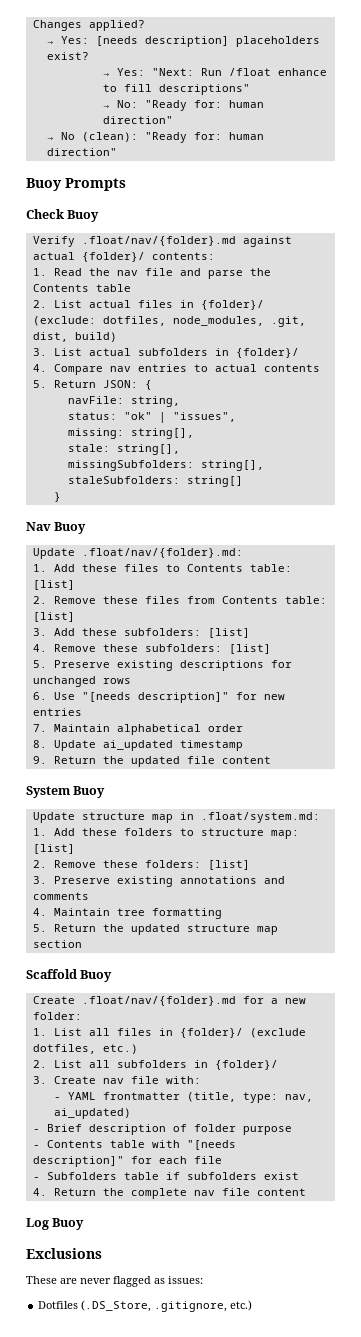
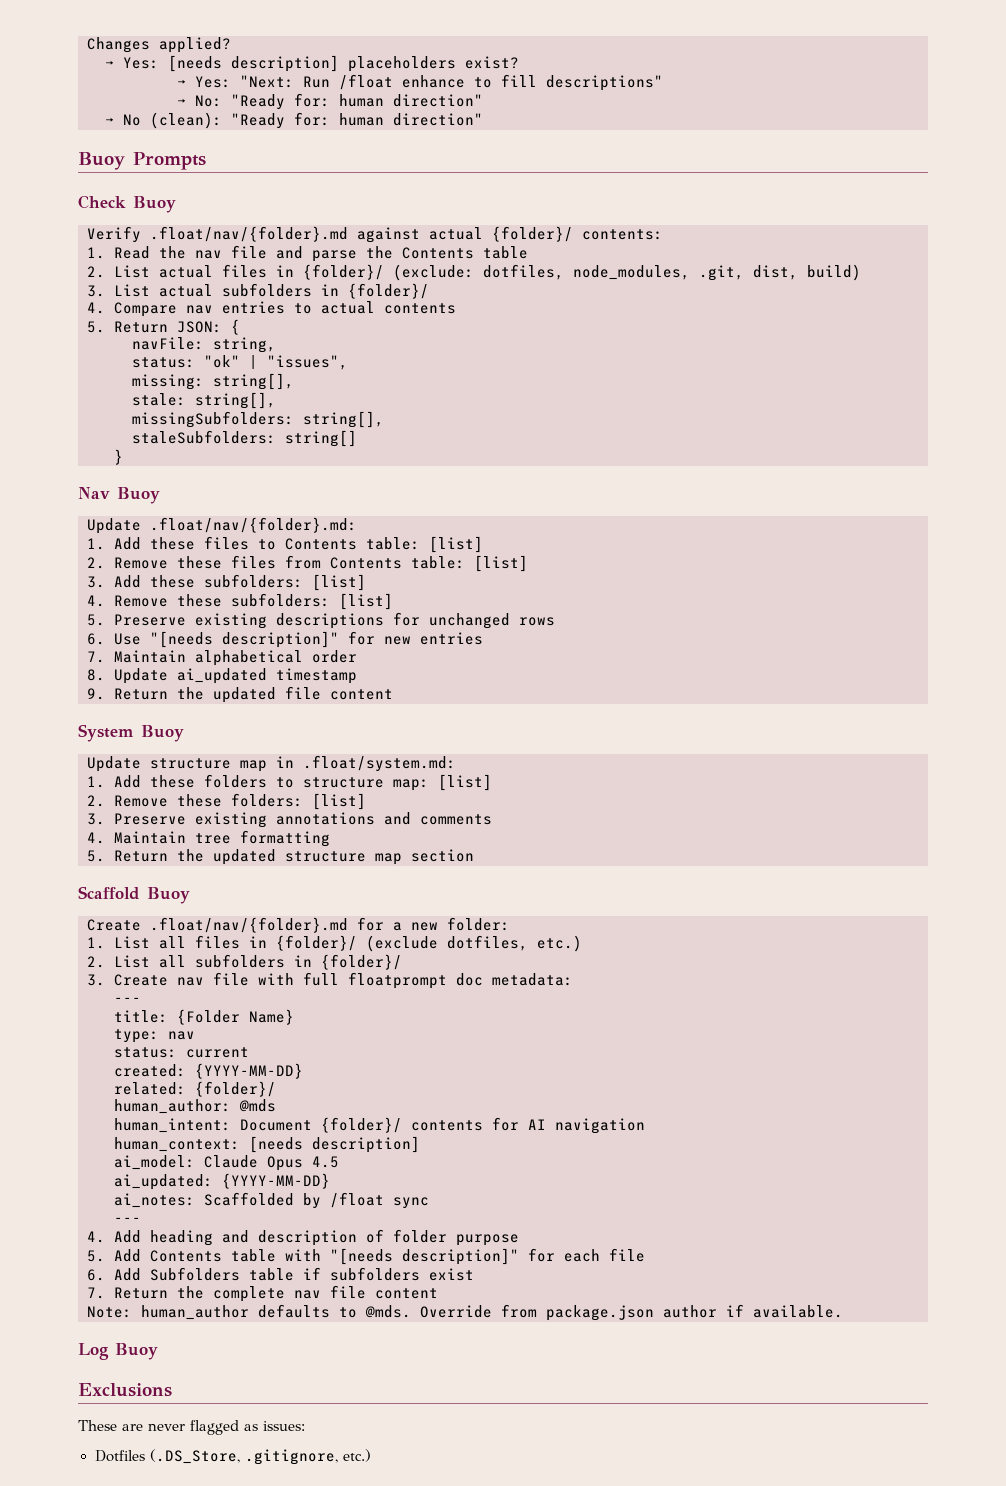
- 3. Create nav file with:
- - YAML frontmatter (title, type: nav, ai_updated)
- - Brief description of folder purpose
+ 3. Create nav file with full floatprompt doc metadata:
+ ---
+ title: {Folder Name}
+ type: nav
+ status: current
+ created: {YYYY-MM-DD}
+ related: {folder}/
+ human_author: @mds
+ human_intent: Document {folder}/ contents for AI navigation
+ human_context: [needs description]
+ ai_model: Claude Opus 4.5
+ ai_updated: {YYYY-MM-DD}
+ ai_notes: Scaffolded by /float sync
+ ---
+ 4. Add heading and description of folder purpose
- - Contents table with "[needs description]" for each file
+ 5. Add Contents table with "[needs description]" for each file
- - Subfolders table if subfolders exist
+ 6. Add Subfolders table if subfolders exist
- 4. Return the complete nav file content
+ 7. Return the complete nav file content
+ Note: human_author defaults to @mds. Override from package.json author if available.

